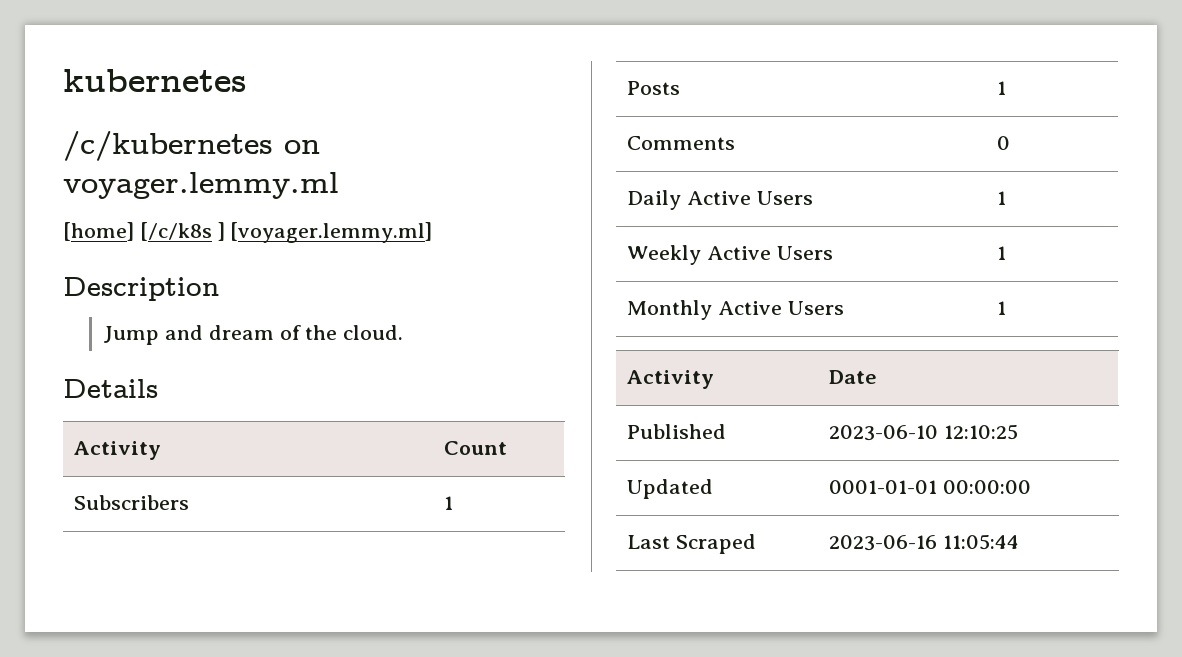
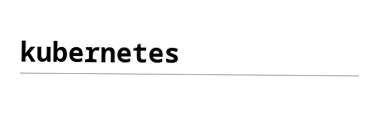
- /c/kubernetes on voyager.lemmy.ml
- [home] [/c/k8s ] [voyager.lemmy.ml]
- Description
- Jump and dream of the cloud.
- Details
- Activity | Count
- Subscribers | 1
- Posts | 1
- Comments | 0
- Daily Active Users | 1
- Weekly Active Users | 1
- Monthly Active Users | 1
- Activity | Date
- Published | 2023-06-10 12:10:25
- Updated | 0001-01-01 00:00:00
- Last Scraped | 2023-06-16 11:05:44

